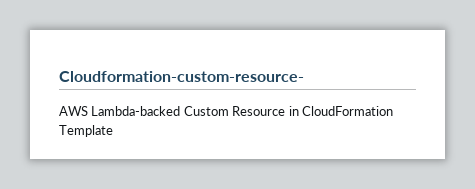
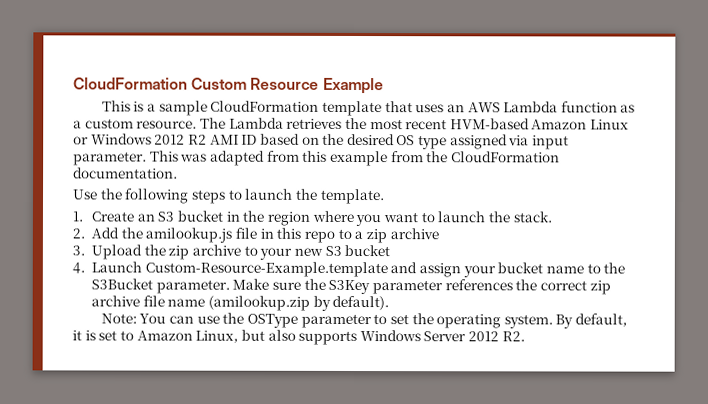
- Cloudformation-custom-resource-
- AWS Lambda-backed Custom Resource in CloudFormation Template
+ CloudFormation Custom Resource Example
+ This is a sample CloudFormation template that uses an AWS Lambda function as a custom resource. The Lambda retrieves the most recent HVM-based Amazon Linux or Windows 2012 R2 AMI ID based on the desired OS type assigned via input parameter. This was adapted from this example from the CloudFormation documentation.
+ Use the following steps to launch the template.
+ 1. Create an S3 bucket in the region where you want to launch the stack.
+ 2. Add the amilookup.js file in this repo to a zip archive
+ 3. Upload the zip archive to your new S3 bucket
+ 4. Launch Custom-Resource-Example.template and assign your bucket name to the S3Bucket parameter. Make sure the S3Key parameter references the correct zip archive file name (amilookup.zip by default).
+ Note: You can use the OSType parameter to set the operating system. By default, it is set to Amazon Linux, but also supports Windows Server 2012 R2.

